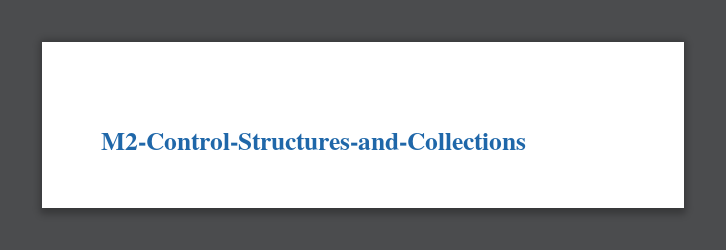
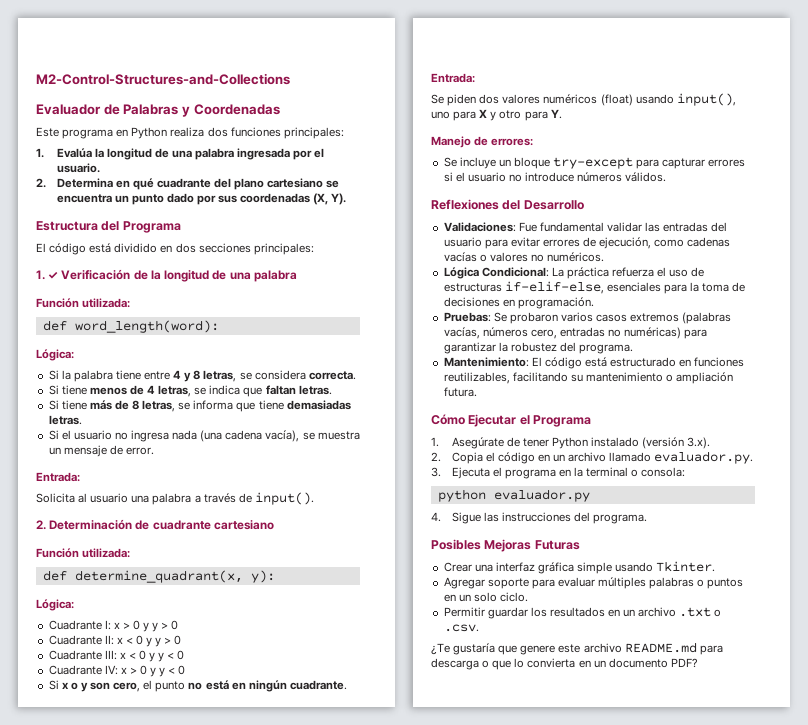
+ Evaluador de Palabras y Coordenadas
+ Este programa en Python realiza dos funciones principales:
+ 1. Evalúa la longitud de una palabra ingresada por el usuario.
+ 2. Determina en qué cuadrante del plano cartesiano se encuentra un punto dado por sus coordenadas (X, Y).
+ Estructura del Programa
+ El código está dividido en dos secciones principales:
+ 1. ✓ Verificación de la longitud de una palabra
+ Función utilizada:
+ def word_length(word):
+ Lógica:
+ Si la palabra tiene entre 4 y 8 letras, se considera correcta.
+ Si tiene menos de 4 letras, se indica que faltan letras.
+ Si tiene más de 8 letras, se informa que tiene demasiadas letras.
+ Si el usuario no ingresa nada (una cadena vacía), se muestra un mensaje de error.
+ Entrada:
+ Solicita al usuario una palabra a través de input().
+ 2. Determinación de cuadrante cartesiano
+ Función utilizada:
+ def determine_quadrant(x, y):
+ Lógica:
+ Cuadrante I: x > 0 y y > 0
+ Cuadrante II: x < 0 y y > 0
+ Cuadrante III: x < 0 y y < 0
+ Cuadrante IV: x > 0 y y < 0
+ Si x o y son cero, el punto no está en ningún cuadrante.
+ Entrada:
+ Se piden dos valores numéricos (float) usando input(), uno para X y otro para Y.
+ Manejo de errores:
+ Se incluye un bloque try-except para capturar errores si el usuario no introduce números válidos.
+ Reflexiones del Desarrollo
+ Validaciones: Fue fundamental validar las entradas del usuario para evitar errores de ejecución, como cadenas vacías o valores no numéricos.
+ Lógica Condicional: La práctica refuerza el uso de estructuras if-elif-else, esenciales para la toma de decisiones en programación.
+ Pruebas: Se probaron varios casos extremos (palabras vacías, números cero, entradas no numéricas) para garantizar la robustez del programa.
+ Mantenimiento: El código está estructurado en funciones reutilizables, facilitando su mantenimiento o ampliación futura.
+ Cómo Ejecutar el Programa
+ 1. Asegúrate de tener Python instalado (versión 3.x).
+ 2. Copia el código en un archivo llamado evaluador.py.
+ 3. Ejecuta el programa en la terminal o consola:
+ python evaluador.py
+ 4. Sigue las instrucciones del programa.
+ Posibles Mejoras Futuras
+ Crear una interfaz gráfica simple usando Tkinter.
+ Agregar soporte para evaluar múltiples palabras o puntos en un solo ciclo.
+ Permitir guardar los resultados en un archivo .txt o .csv.
+ ¿Te gustaría que genere este archivo README.md para descarga o que lo convierta en un documento PDF?

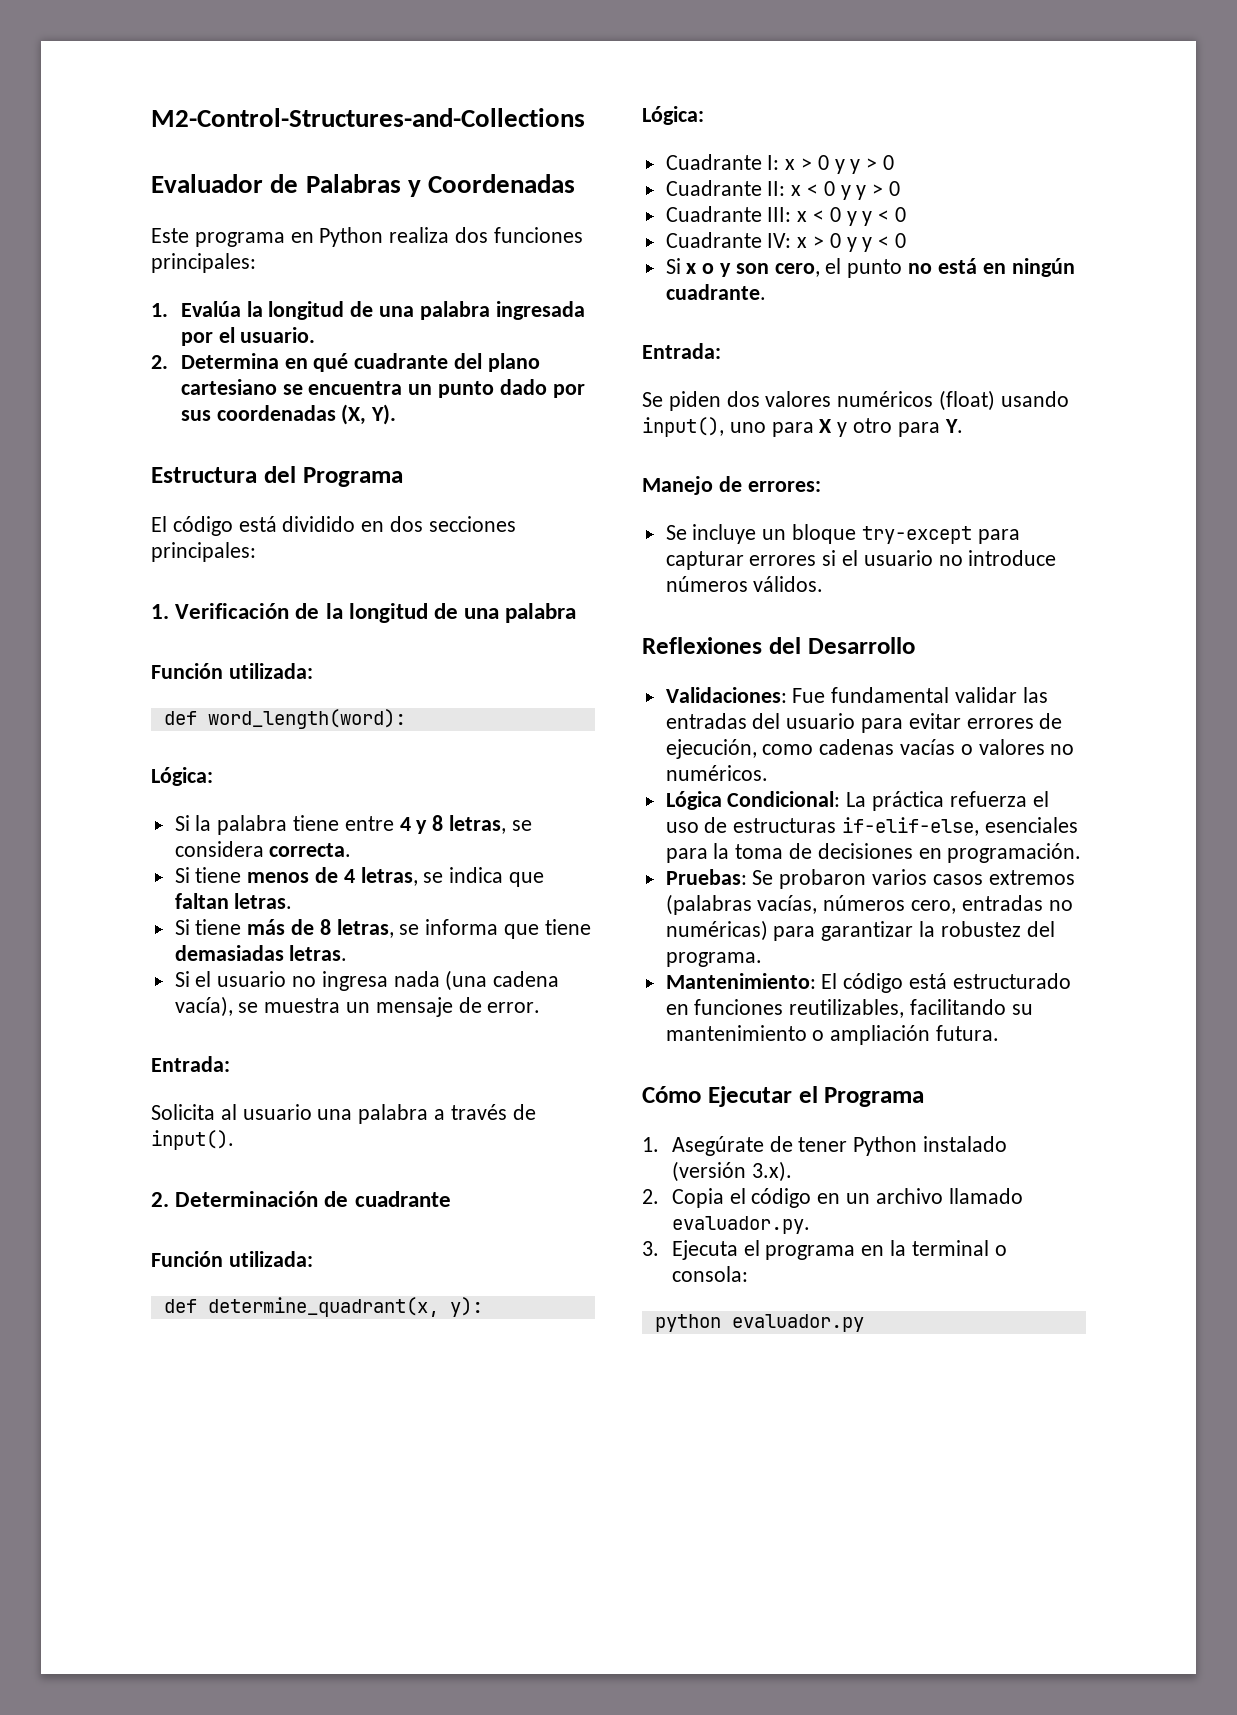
- 1. ✓ Verificación de la longitud de una palabra
+ 1. Verificación de la longitud de una palabra
- 2. Determinación de cuadrante cartesiano
+ 2. Determinación de cuadrante
- 4. Sigue las instrucciones del programa.
- Posibles Mejoras Futuras
- Crear una interfaz gráfica simple usando Tkinter.
- Agregar soporte para evaluar múltiples palabras o puntos en un solo ciclo.
- Permitir guardar los resultados en un archivo .txt o .csv.
- ¿Te gustaría que genere este archivo README.md para descarga o que lo convierta en un documento PDF?

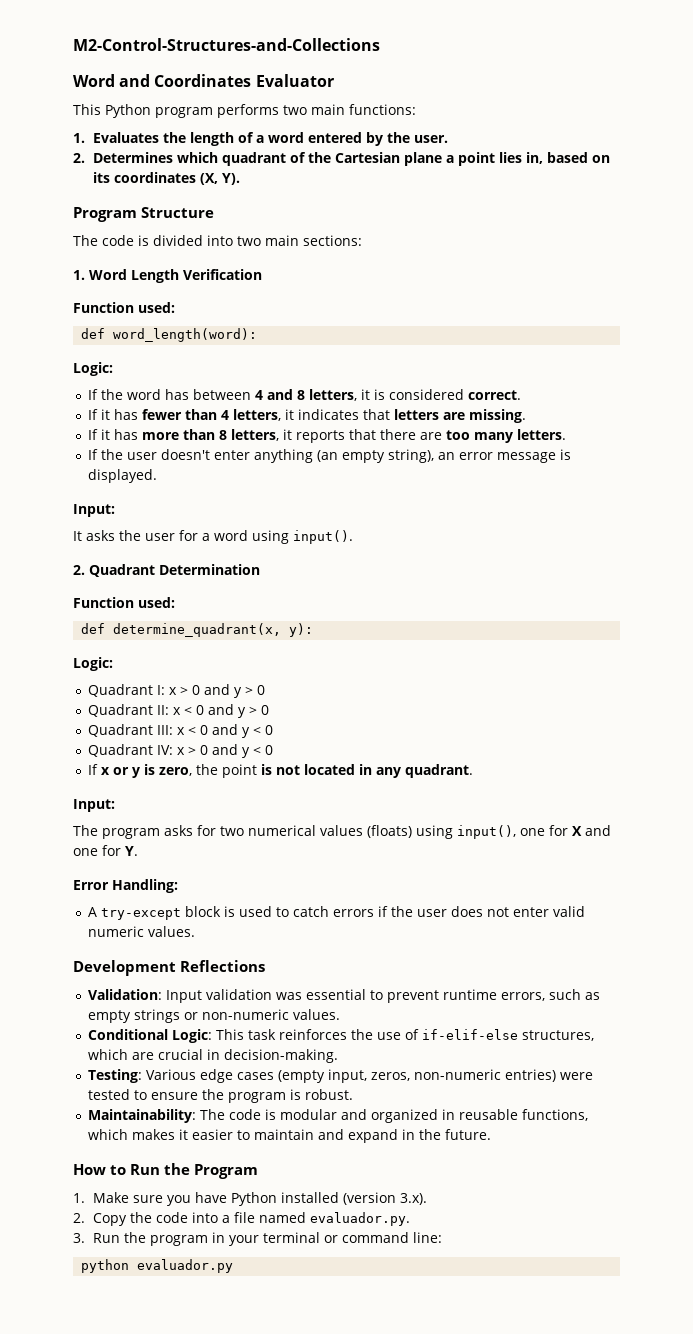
- Evaluador de Palabras y Coordenadas
- Este programa en Python realiza dos funciones principales:
- 1. Evalúa la longitud de una palabra ingresada por el usuario.
- 2. Determina en qué cuadrante del plano cartesiano se encuentra un punto dado por sus coordenadas (X, Y).
- Estructura del Programa
- El código está dividido en dos secciones principales:
- 1. Verificación de la longitud de una palabra
- Función utilizada:
+ Word and Coordinates Evaluator
+ This Python program performs two main functions:
+ 1. Evaluates the length of a word entered by the user.
+ 2. Determines which quadrant of the Cartesian plane a point lies in, based on its coordinates (X, Y).
+ Program Structure
+ The code is divided into two main sections:
+ 1. Word Length Verification
+ Function used:
  def word_length(word):
- Lógica:
- Si la palabra tiene entre 4 y 8 letras, se considera correcta.
- Si tiene menos de 4 letras, se indica que faltan letras.
- Si tiene más de 8 letras, se informa que tiene demasiadas letras.
- Si el usuario no ingresa nada (una cadena vacía), se muestra un mensaje de error.
- Entrada:
- Solicita al usuario una palabra a través de input().
- 2. Determinación de cuadrante
- Función utilizada:
+ Logic:
+ If the word has between 4 and 8 letters, it is considered correct.
+ If it has fewer than 4 letters, it indicates that letters are missing.
+ If it has more than 8 letters, it reports that there are too many letters.
+ If the user doesn't enter anything (an empty string), an error message is displayed.
+ Input:
+ It asks the user for a word using input().
+ 2. Quadrant Determination
+ Function used:
  def determine_quadrant(x, y):
- Lógica:
- Cuadrante I: x > 0 y y > 0
- Cuadrante II: x < 0 y y > 0
- Cuadrante III: x < 0 y y < 0
- Cuadrante IV: x > 0 y y < 0
- Si x o y son cero, el punto no está en ningún cuadrante.
- Entrada:
- Se piden dos valores numéricos (float) usando input(), uno para X y otro para Y.
- Manejo de errores:
- Se incluye un bloque try-except para capturar errores si el usuario no introduce números válidos.
- Reflexiones del Desarrollo
- Validaciones: Fue fundamental validar las entradas del usuario para evitar errores de ejecución, como cadenas vacías o valores no numéricos.
- Lógica Condicional: La práctica refuerza el uso de estructuras if-elif-else, esenciales para la toma de decisiones en programación.
- Pruebas: Se probaron varios casos extremos (palabras vacías, números cero, entradas no numéricas) para garantizar la robustez del programa.
- Mantenimiento: El código está estructurado en funciones reutilizables, facilitando su mantenimiento o ampliación futura.
- Cómo Ejecutar el Programa
- 1. Asegúrate de tener Python instalado (versión 3.x).
- 2. Copia el código en un archivo llamado evaluador.py.
- 3. Ejecuta el programa en la terminal o consola:
+ Logic:
+ Quadrant I: x > 0 and y > 0
+ Quadrant II: x < 0 and y > 0
+ Quadrant III: x < 0 and y < 0
+ Quadrant IV: x > 0 and y < 0
+ If x or y is zero, the point is not located in any quadrant.
+ Input:
+ The program asks for two numerical values (floats) using input(), one for X and one for Y.
+ Error Handling:
+ A try-except block is used to catch errors if the user does not enter valid numeric values.
+ Development Reflections
+ Validation: Input validation was essential to prevent runtime errors, such as empty strings or non-numeric values.
+ Conditional Logic: This task reinforces the use of if-elif-else structures, which are crucial in decision-making.
+ Testing: Various edge cases (empty input, zeros, non-numeric entries) were tested to ensure the program is robust.
+ Maintainability: The code is modular and organized in reusable functions, which makes it easier to maintain and expand in the future.
+ How to Run the Program
+ 1. Make sure you have Python installed (version 3.x).
+ 2. Copy the code into a file named evaluador.py.
+ 3. Run the program in your terminal or command line:

